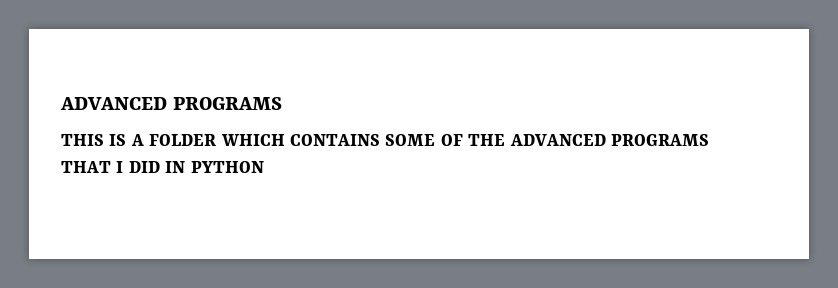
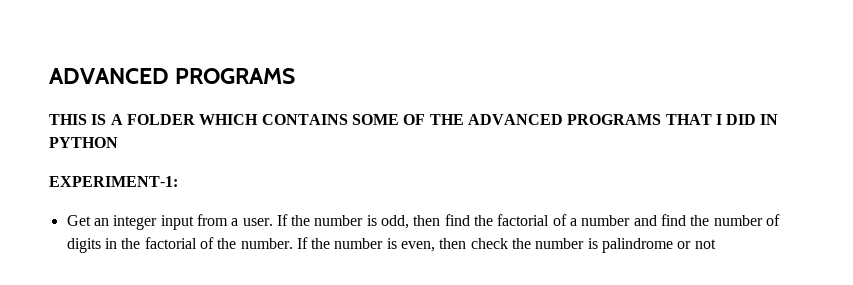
+ EXPERIMENT-1:
+ Get an integer input from a user. If the number is odd, then find the factorial of a number and find the number of digits in the factorial of the number. If the number is even, then check the number is palindrome or not

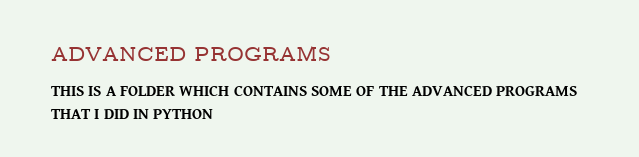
- EXPERIMENT-1:
- Get an integer input from a user. If the number is odd, then find the factorial of a number and find the number of digits in the factorial of the number. If the number is even, then check the number is palindrome or not

